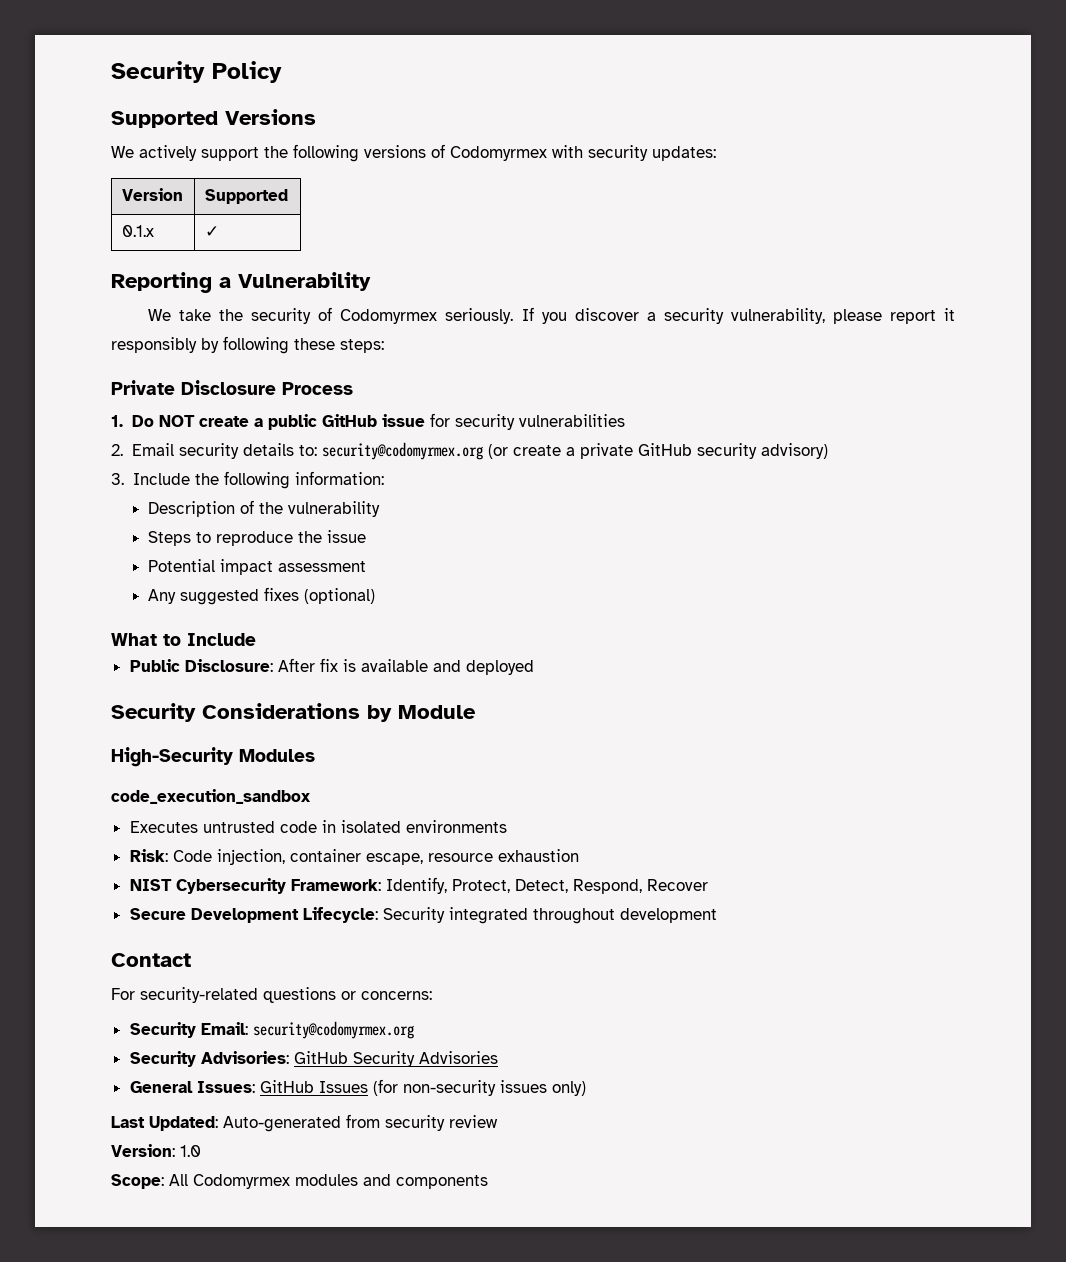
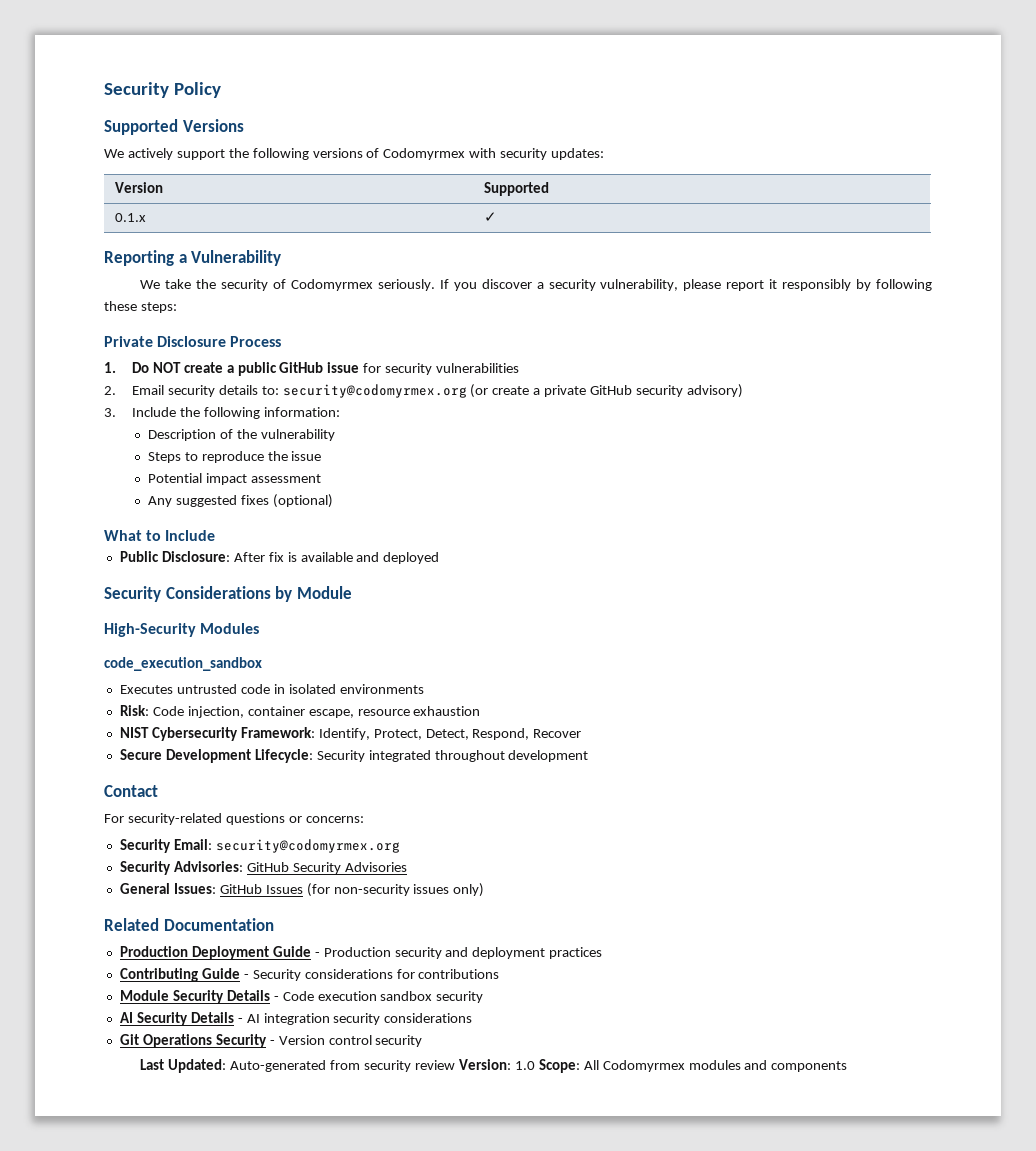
+ Related Documentation
+ Production Deployment Guide - Production security and deployment practices
+ Contributing Guide - Security considerations for contributions
+ Module Security Details - Code execution sandbox security
+ AI Security Details - AI integration security considerations
+ Git Operations Security - Version control security
- Last Updated: Auto-generated from security review
- Version: 1.0
- Scope: All Codomyrmex modules and components
+ Last Updated: Auto-generated from security review Version: 1.0 Scope: All Codomyrmex modules and components

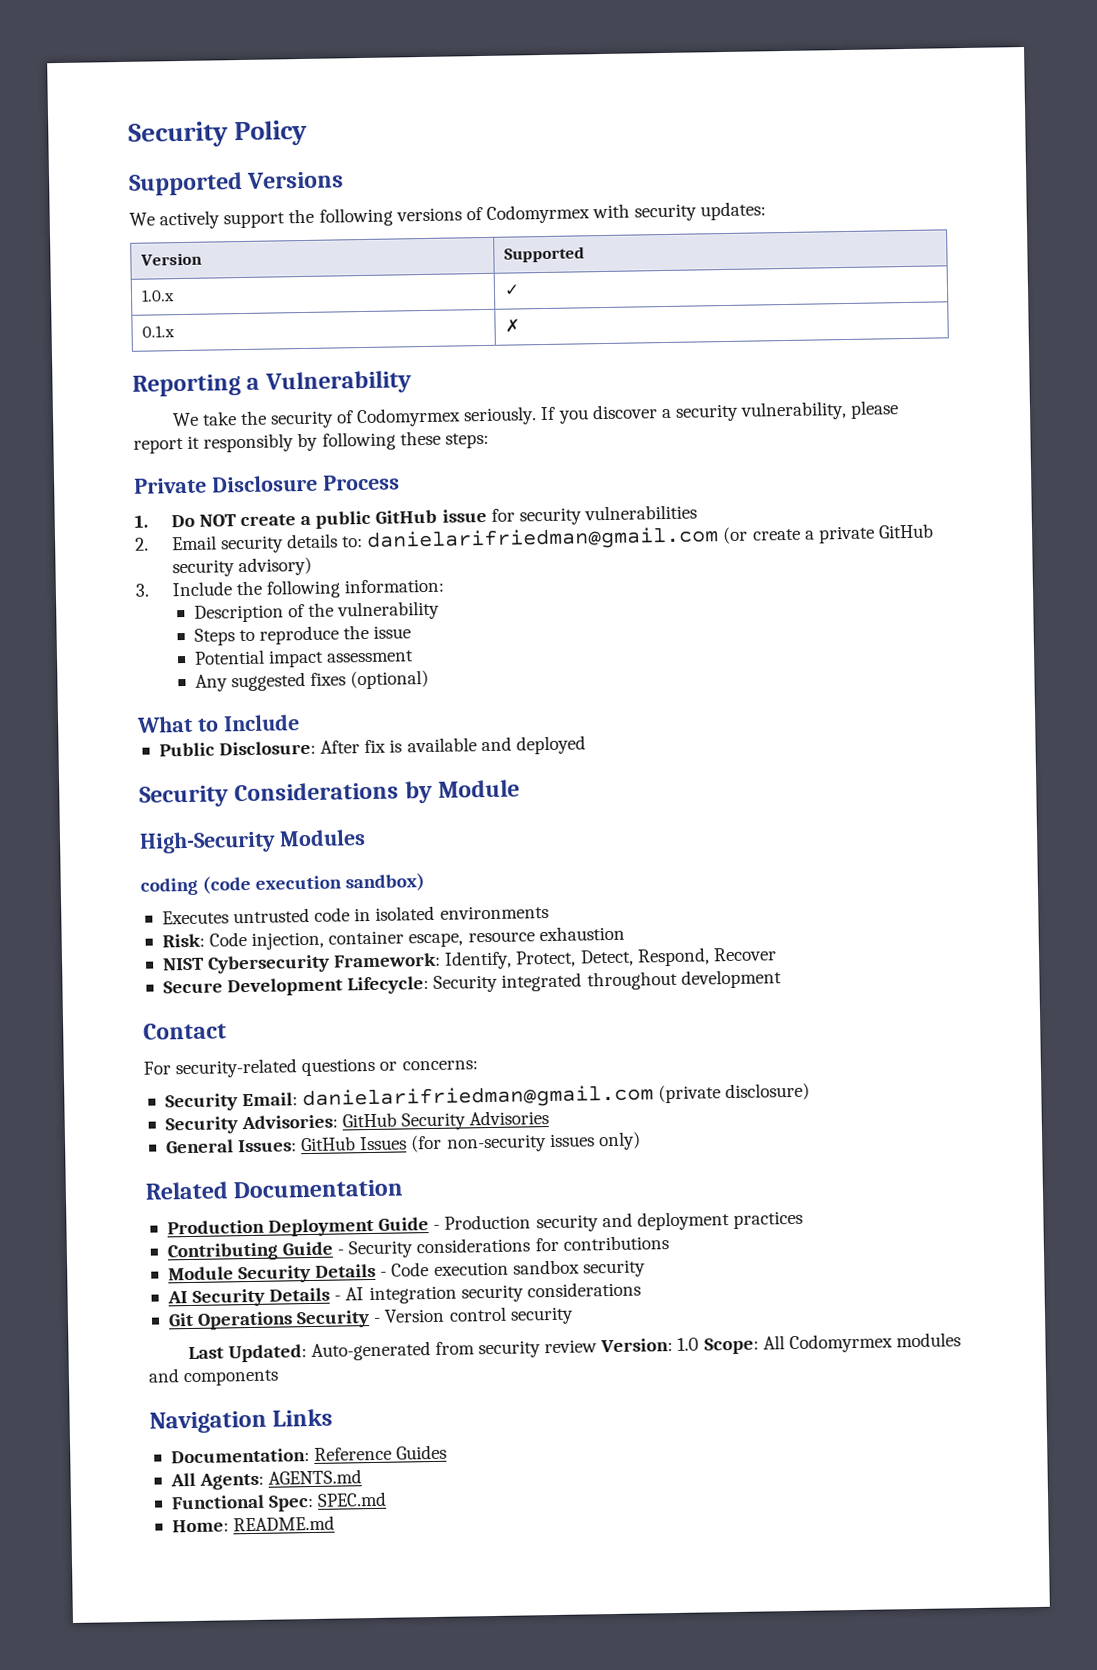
+ 1.0.x | ✓
- 0.1.x | ✓
+ 0.1.x | ✗
- 2. Email security details to: security@codomyrmex.org (or create a private GitHub security advisory)
+ 2. Email security details to: danielarifriedman@gmail.com (or create a private GitHub security advisory)
- code_execution_sandbox
+ coding (code execution sandbox)
- Security Email: security@codomyrmex.org
+ Security Email: danielarifriedman@gmail.com (private disclosure)
+ Navigation Links
+ Documentation: Reference Guides
+ All Agents: AGENTS.md
+ Functional Spec: SPEC.md
+ Home: README.md

